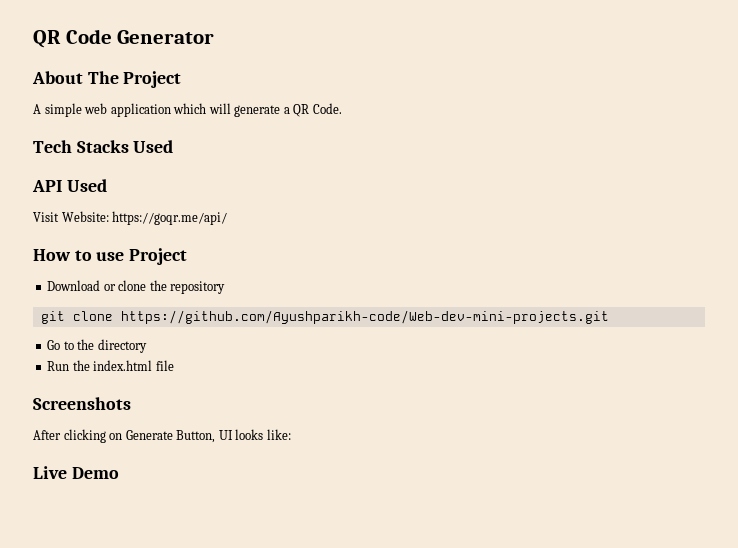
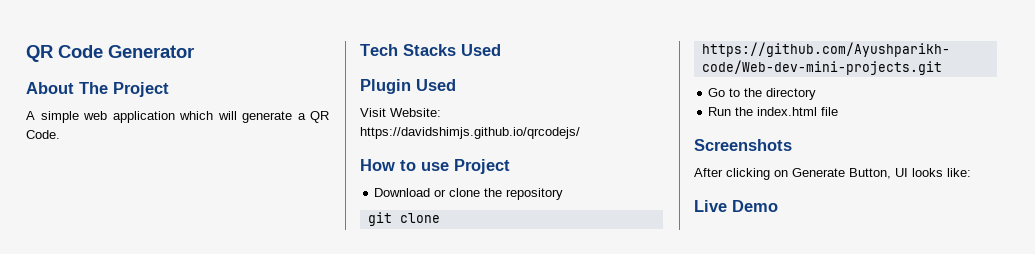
- API Used
+ Plugin Used
- Visit Website: https://goqr.me/api/
+ Visit Website: https://davidshimjs.github.io/qrcodejs/

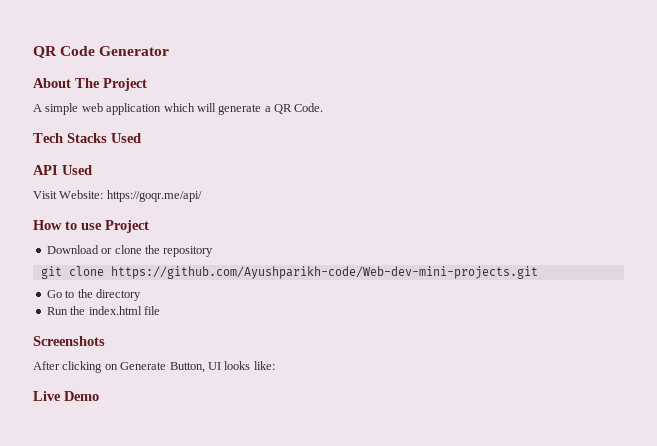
- Plugin Used
+ API Used
- Visit Website: https://davidshimjs.github.io/qrcodejs/
+ Visit Website: https://goqr.me/api/

